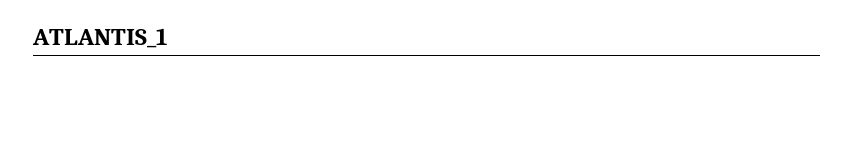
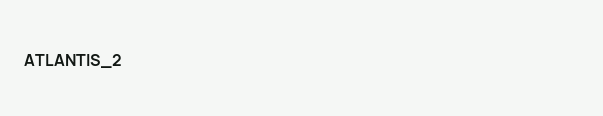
- ATLANTIS_1
+ ATLANTIS_2

